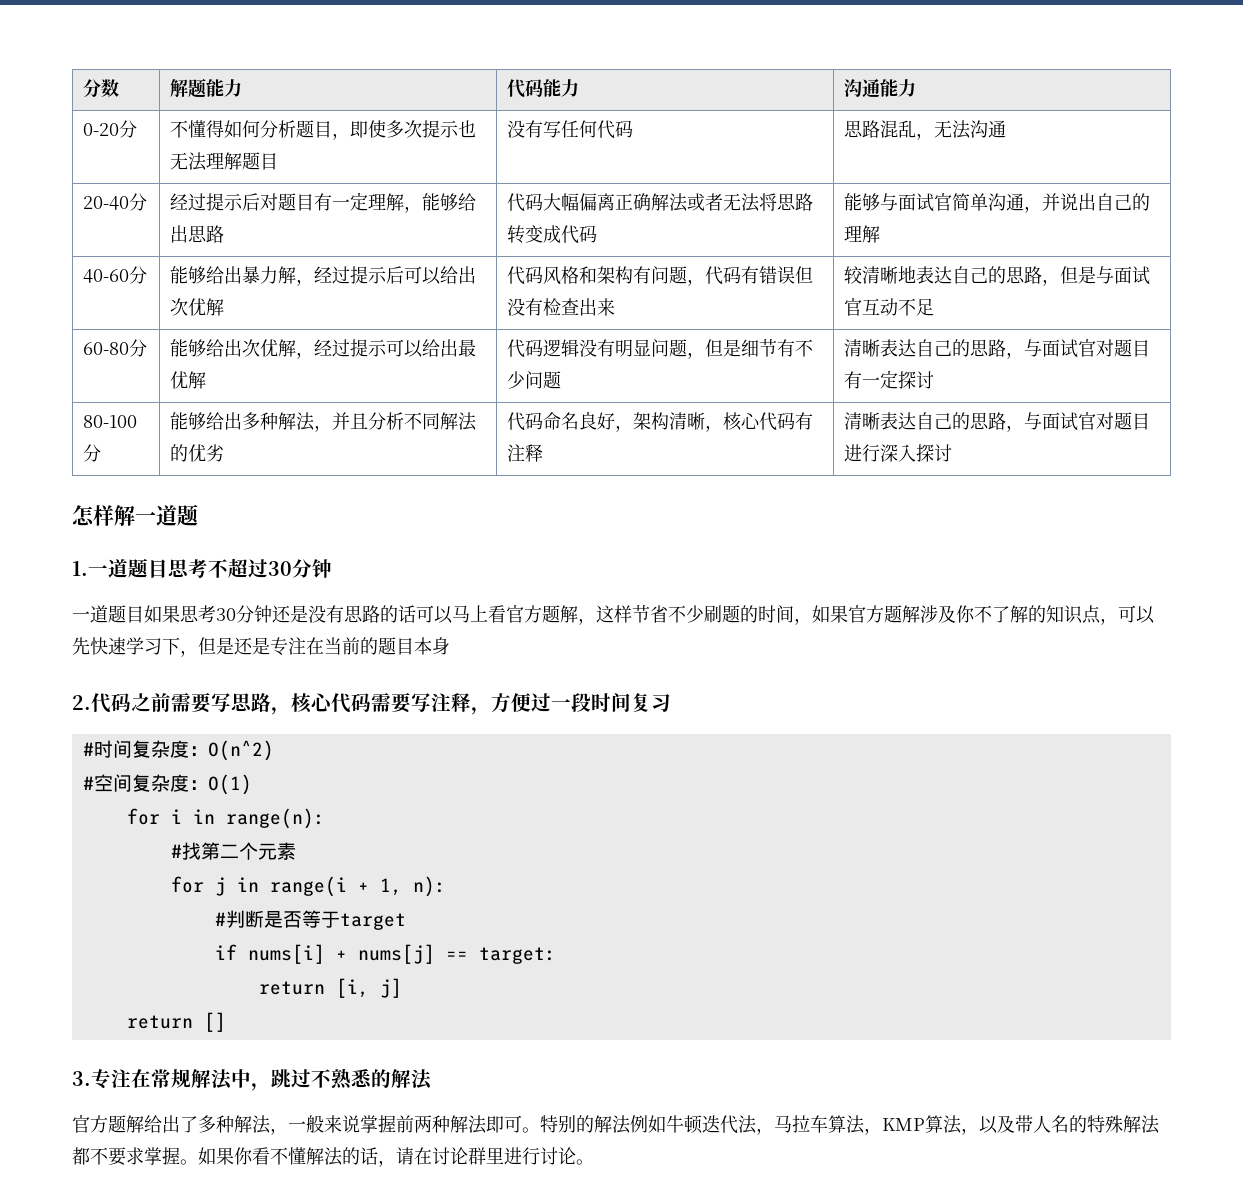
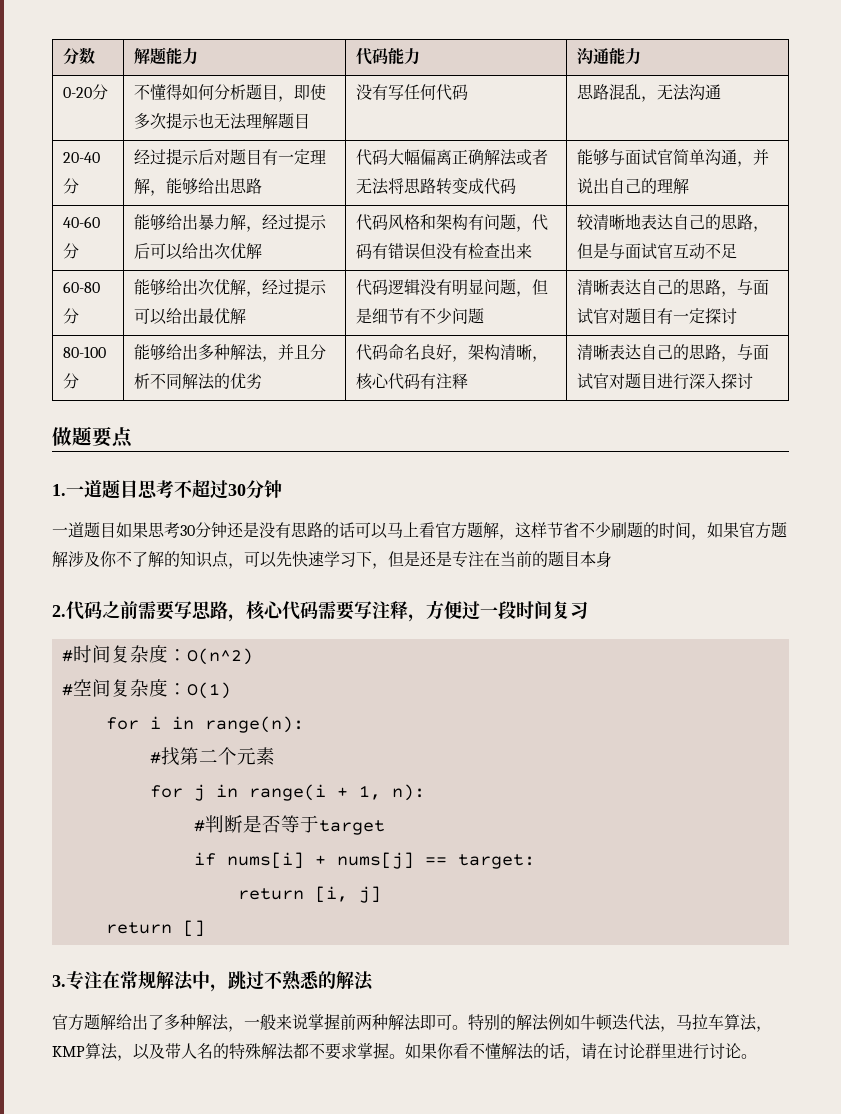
- 怎样解一道题
+ 做题要点

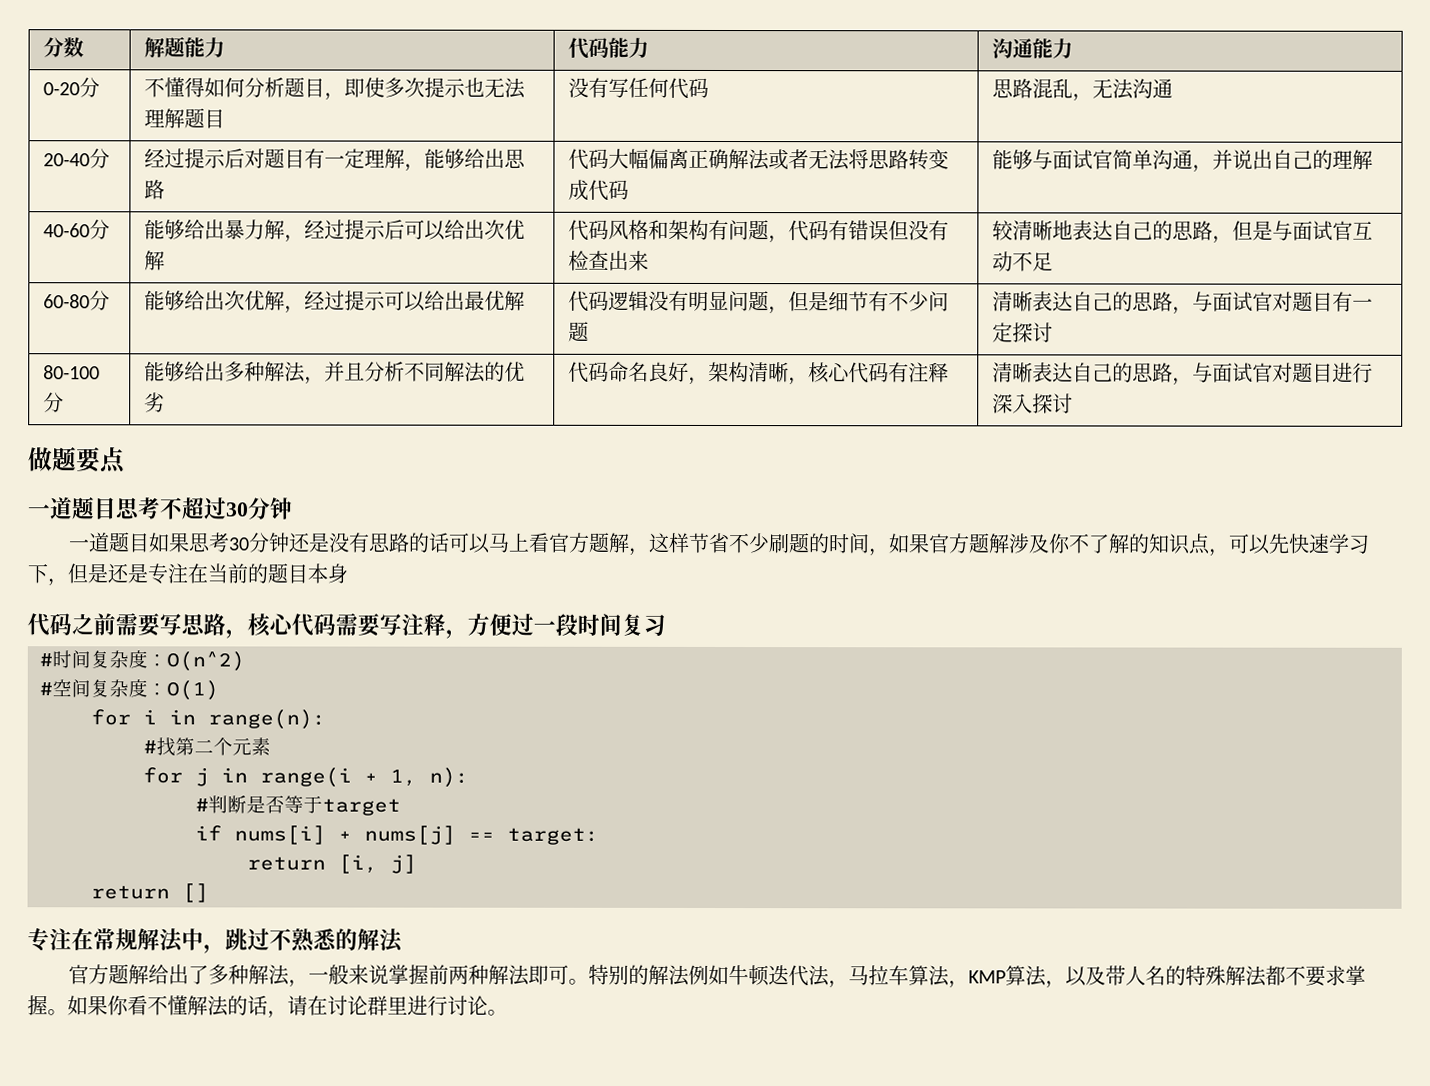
- 1.一道题目思考不超过30分钟
+ 一道题目思考不超过30分钟
- 2.代码之前需要写思路，核心代码需要写注释，方便过一段时间复习
+ 代码之前需要写思路，核心代码需要写注释，方便过一段时间复习
- 3.专注在常规解法中，跳过不熟悉的解法
+ 专注在常规解法中，跳过不熟悉的解法

